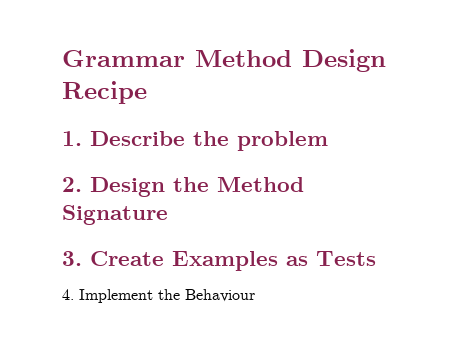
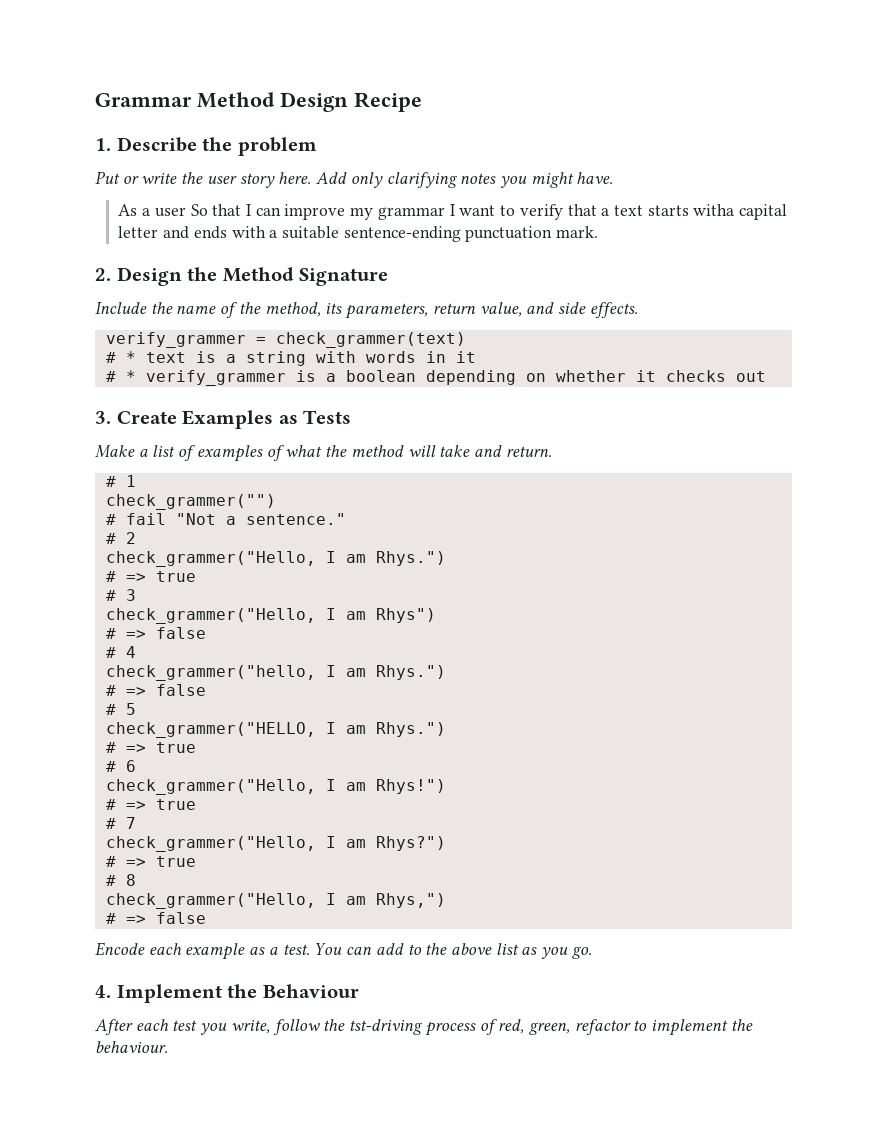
+ Put or write the user story here. Add only clarifying notes you might have.
+ As a user So that I can improve my grammar I want to verify that a text starts witha capital letter and ends with a suitable sentence-ending punctuation mark.
+ Include the name of the method, its parameters, return value, and side effects.
+ verify_grammer = check_grammer(text)
+ # * text is a string with words in it
+ # * verify_grammer is a boolean depending on whether it checks out
+ Make a list of examples of what the method will take and return.
+ # 1
+ check_grammer("")
+ # fail "Not a sentence."
+ # 2
+ check_grammer("Hello, I am Rhys.")
+ # => true
+ # 3
+ check_grammer("Hello, I am Rhys")
+ # => false
+ # 4
+ check_grammer("hello, I am Rhys.")
+ # => false
+ # 5
+ check_grammer("HELLO, I am Rhys.")
+ # => true
+ # 6
+ check_grammer("Hello, I am Rhys!")
+ # => true
+ # 7
+ check_grammer("Hello, I am Rhys?")
+ # => true
+ # 8
+ check_grammer("Hello, I am Rhys,")
+ # => false
+ Encode each example as a test. You can add to the above list as you go.
  4. Implement the Behaviour
+ After each test you write, follow the tst-driving process of red, green, refactor to implement the behaviour.

